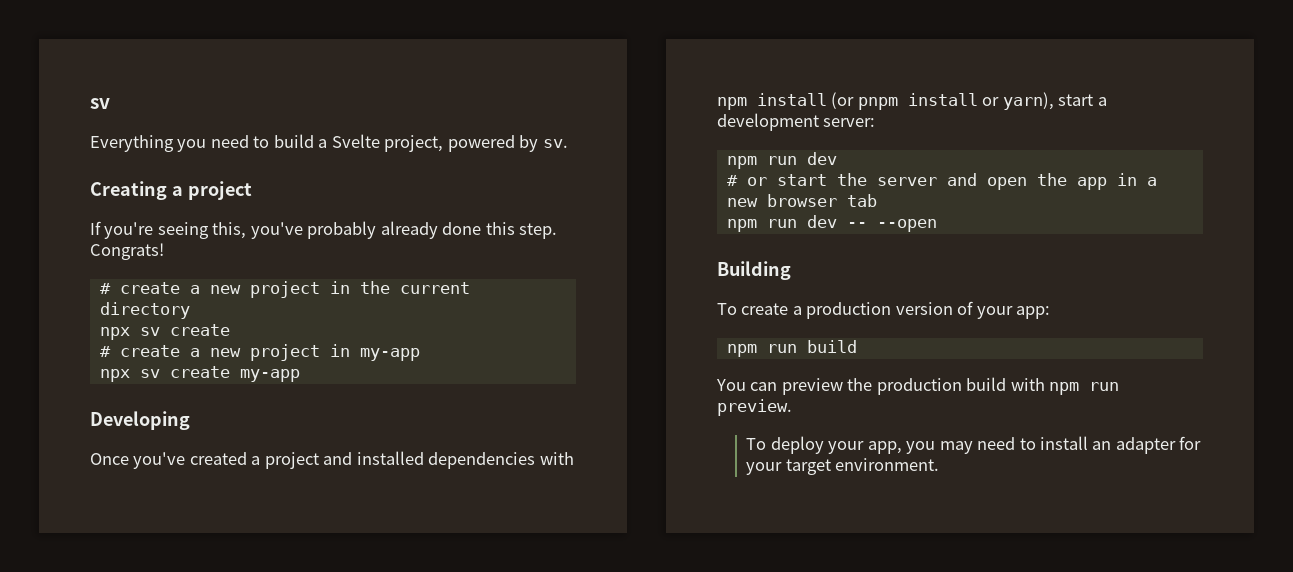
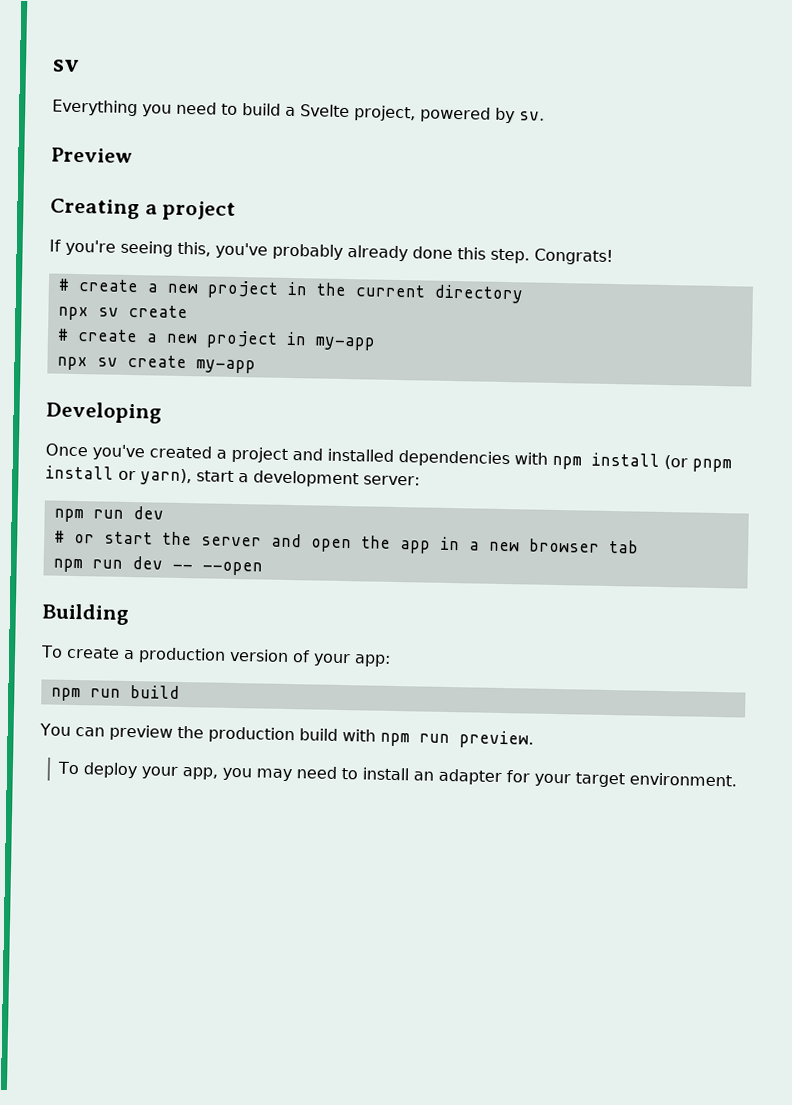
+ Preview

